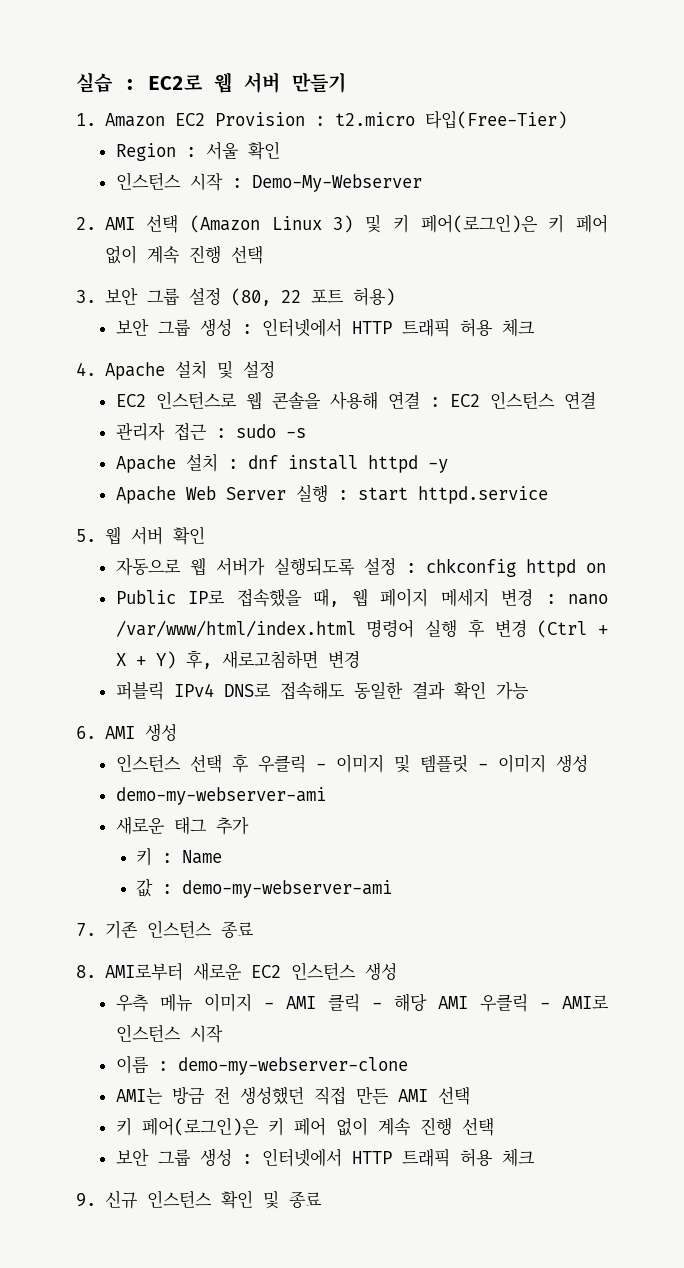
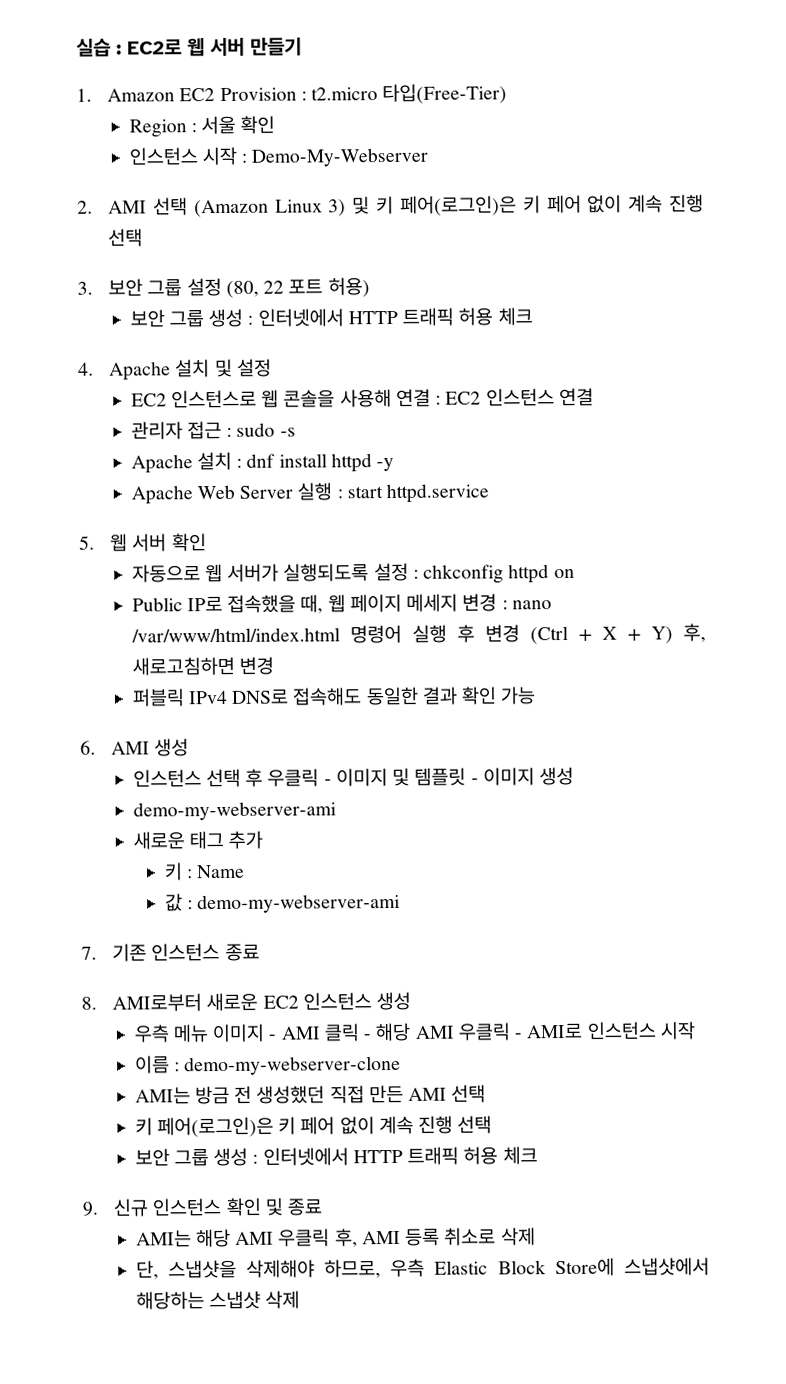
+ AMI는 해당 AMI 우클릭 후, AMI 등록 취소로 삭제
+ 단, 스냅샷을 삭제해야 하므로, 우측 Elastic Block Store에 스냅샷에서 해당하는 스냅샷 삭제

